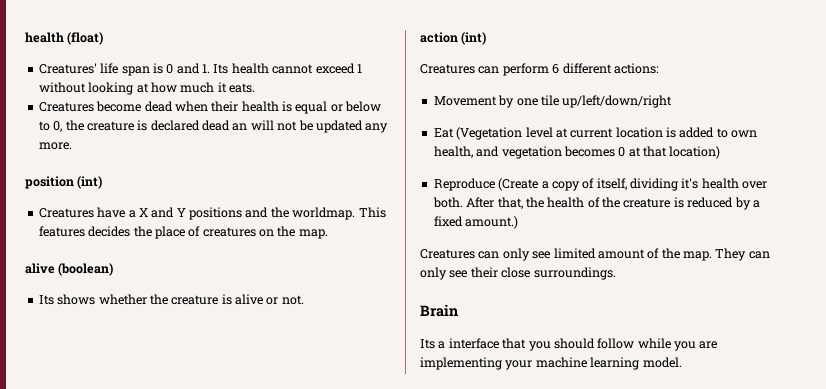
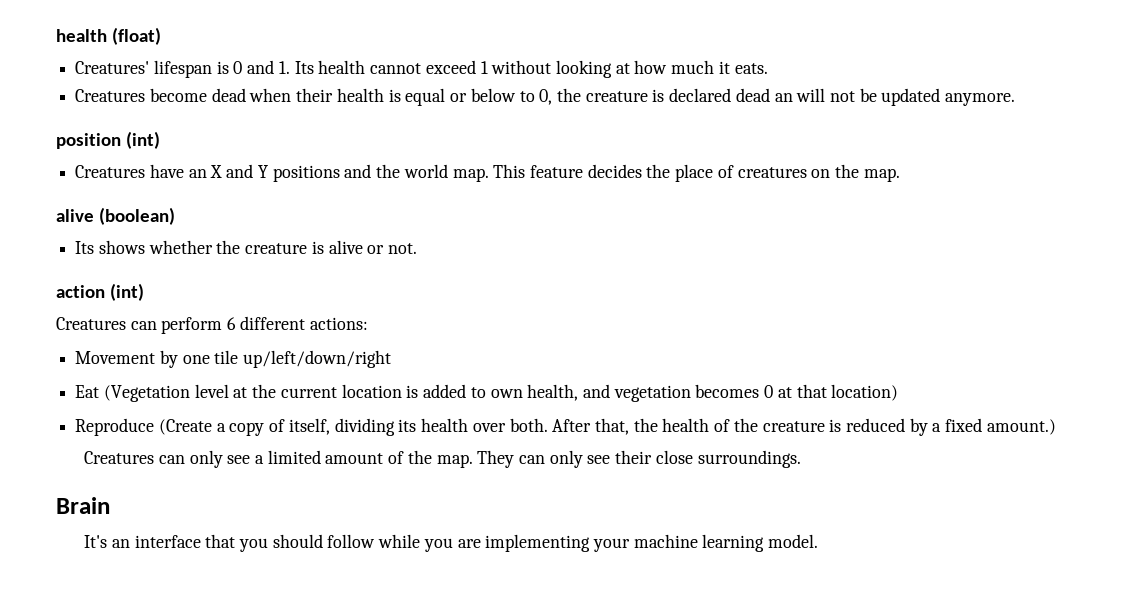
- Creatures' life span is 0 and 1. Its health cannot exceed 1 without looking at how much it eats.
+ Creatures' lifespan is 0 and 1. Its health cannot exceed 1 without looking at how much it eats.
- Creatures become dead when their health is equal or below to 0, the creature is declared dead an will not be updated any more.
+ Creatures become dead when their health is equal or below to 0, the creature is declared dead an will not be updated anymore.
- Creatures have a X and Y positions and the worldmap. This features decides the place of creatures on the map.
+ Creatures have an X and Y positions and the world map. This feature decides the place of creatures on the map.
- Eat (Vegetation level at current location is added to own health, and vegetation becomes 0 at that location)
+ Eat (Vegetation level at the current location is added to own health, and vegetation becomes 0 at that location)
- Reproduce (Create a copy of itself, dividing it's health over both.
+ Reproduce (Create a copy of itself, dividing its health over both.
- Creatures can only see limited amount of the map.
+ Creatures can only see a limited amount of the map.
- Its a interface that you should follow while you are implementing your machine learning model.
+ It's an interface that you should follow while you are implementing your machine learning model.

